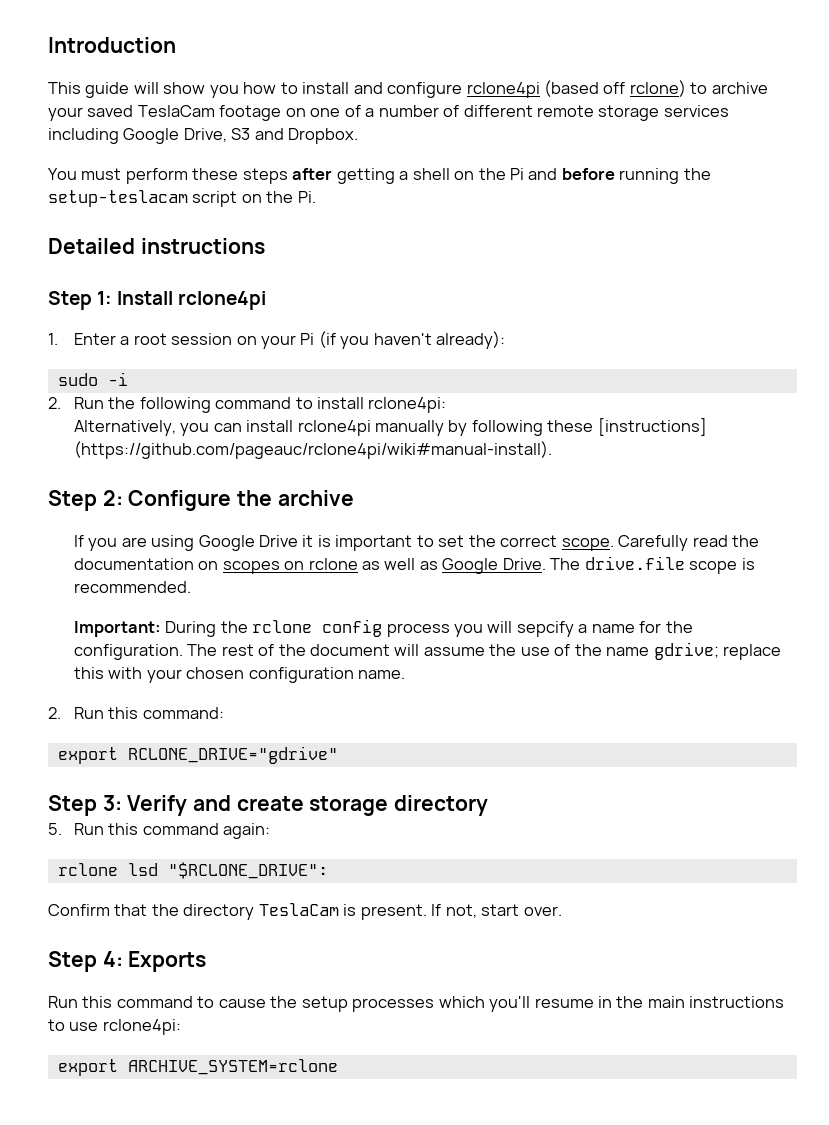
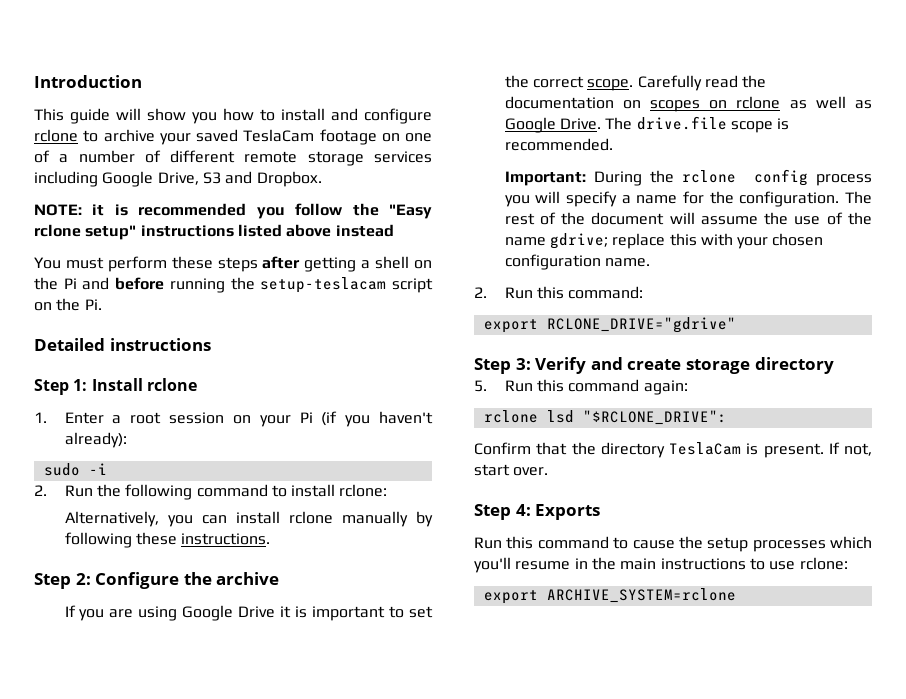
- This guide will show you how to install and configure rclone4pi (based off rclone) to archive your saved TeslaCam footage on one of a number of different remote storage services including Google Drive, S3 and Dropbox.
+ This guide will show you how to install and configure rclone to archive your saved TeslaCam footage on one of a number of different remote storage services including Google Drive, S3 and Dropbox.
+ NOTE: it is recommended you follow the "Easy rclone setup" instructions listed above instead
- Step 1: Install rclone4pi
+ Step 1: Install rclone
- 2. Run the following command to install rclone4pi:
+ 2. Run the following command to install rclone:
- Alternatively, you can install rclone4pi manually by following these [instructions] (https://github.com/pageauc/rclone4pi/wiki#manual-install).
+ Alternatively, you can install rclone manually by following these instructions.
- Important: During the rclone config process you will sepcify a name for the configuration.
+ Important: During the rclone config process you will specify a name for the configuration.
- Run this command to cause the setup processes which you'll resume in the main instructions to use rclone4pi:
+ Run this command to cause the setup processes which you'll resume in the main instructions to use rclone:

